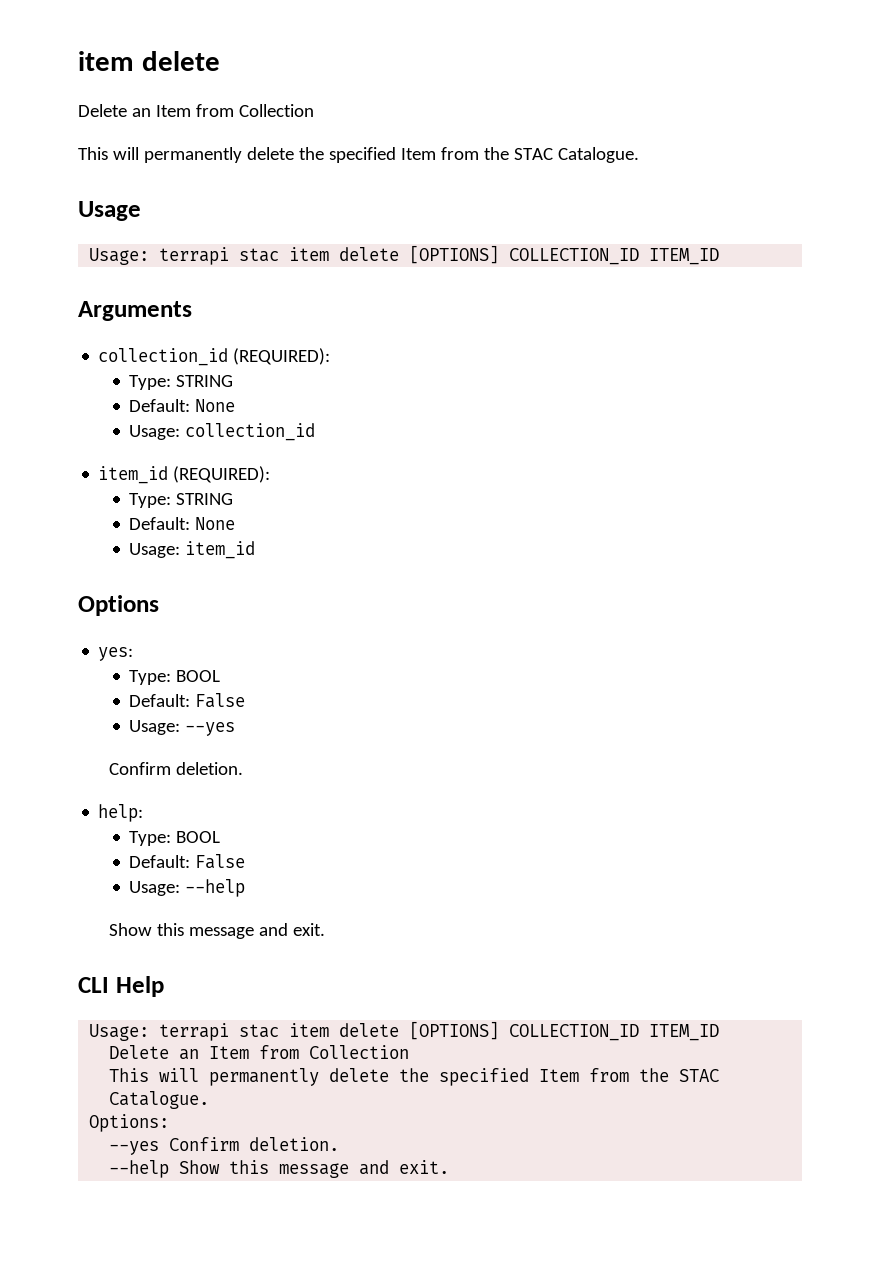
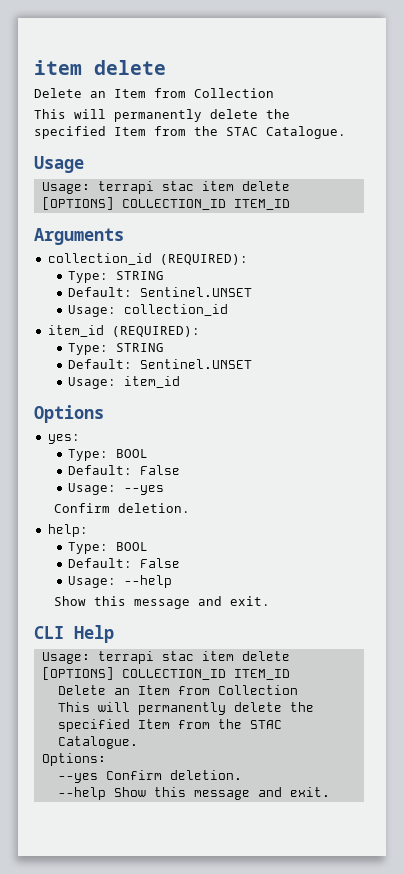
  collection_id (REQUIRED):
  Type: STRING
- Default: None
+ Default: Sentinel.UNSET
  item_id (REQUIRED):
  Type: STRING
- Default: None
+ Default: Sentinel.UNSET

